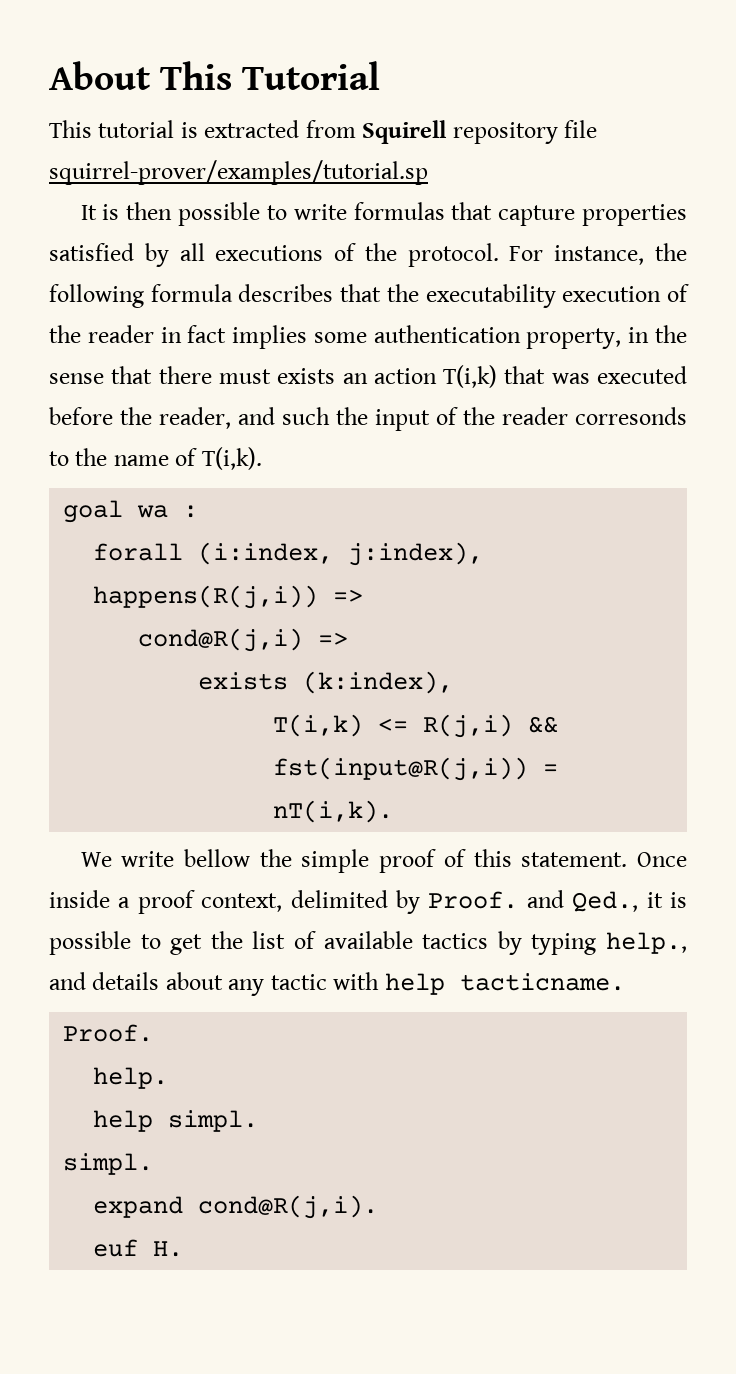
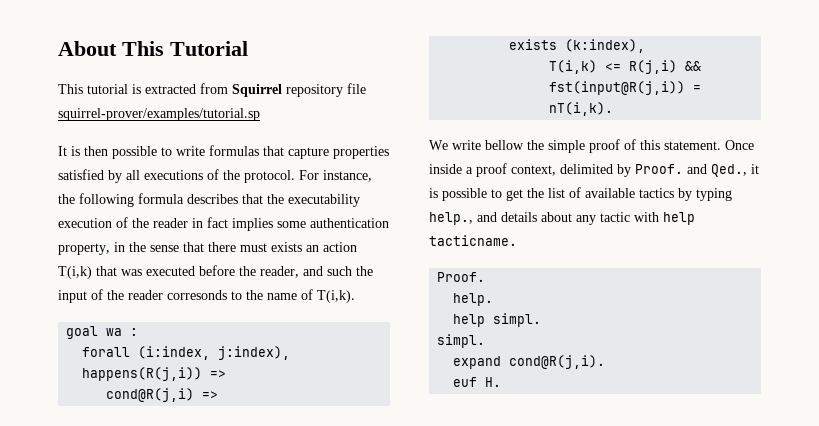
- This tutorial is extracted from Squirell repository file squirrel-prover/examples/tutorial.sp
+ This tutorial is extracted from Squirrel repository file squirrel-prover/examples/tutorial.sp

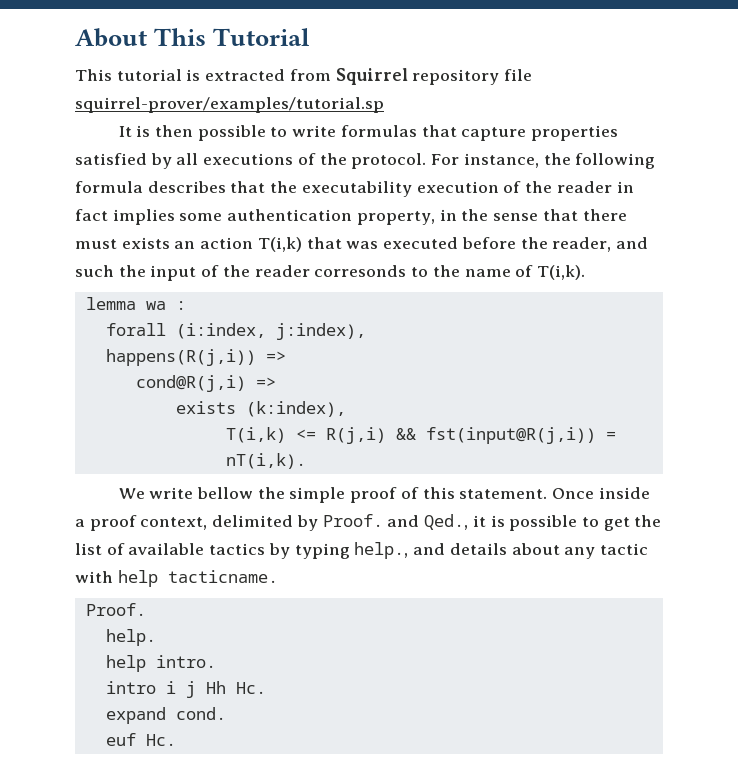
- goal wa :
+ lemma wa :
- help simpl.
- simpl.
+ help intro.
+ intro i j Hh Hc.
- expand cond@R(j,i).
+ expand cond.
- euf H.
+ euf Hc.

